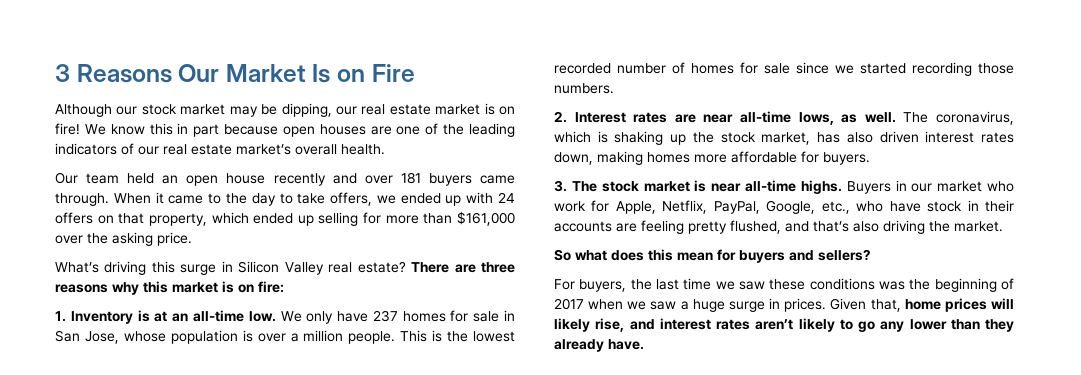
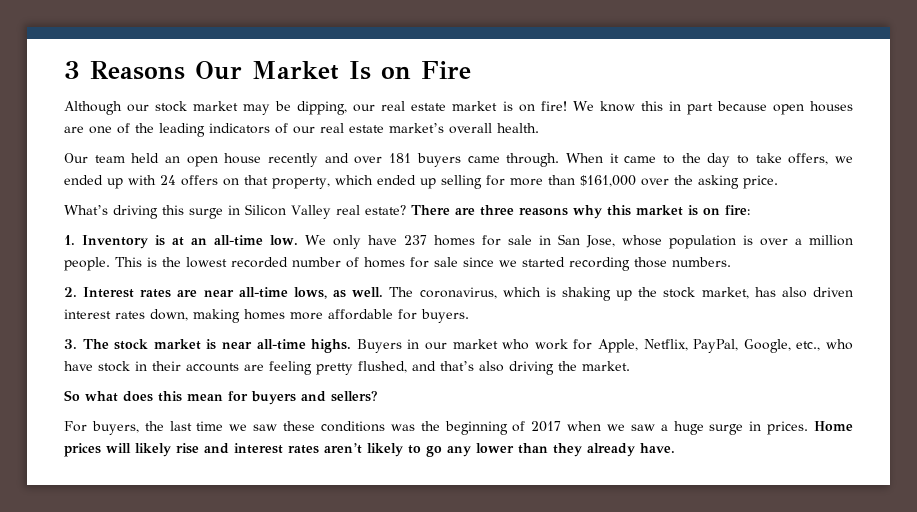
- Given that, home prices will likely rise, and interest rates aren’t likely to go any lower than they already have.
+ Home prices will likely rise and interest rates aren’t likely to go any lower than they already have.

